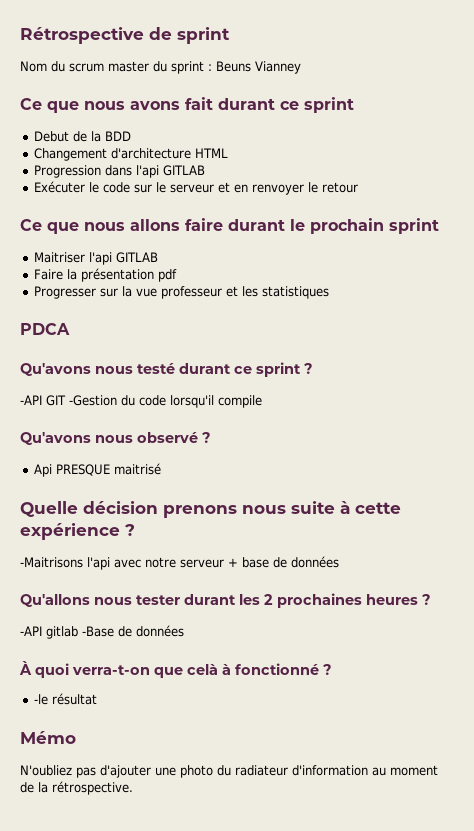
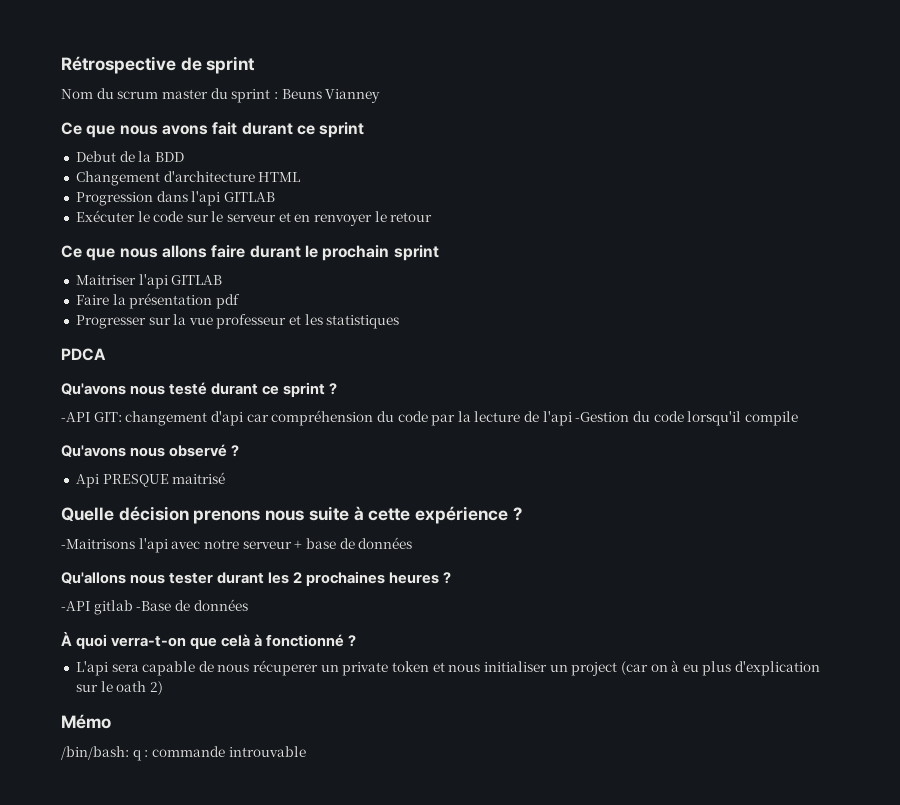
- -API GIT -Gestion du code lorsqu'il compile
+ -API GIT: changement d'api car compréhension du code par la lecture de l'api -Gestion du code lorsqu'il compile
- -le résultat
+ L'api sera capable de nous récuperer un private token et nous initialiser un project (car on à eu plus d'explication sur le oath 2)
  Mémo
- N'oubliez pas d'ajouter une photo du radiateur d'information au moment de la rétrospective.
+ /bin/bash: q : commande introuvable

